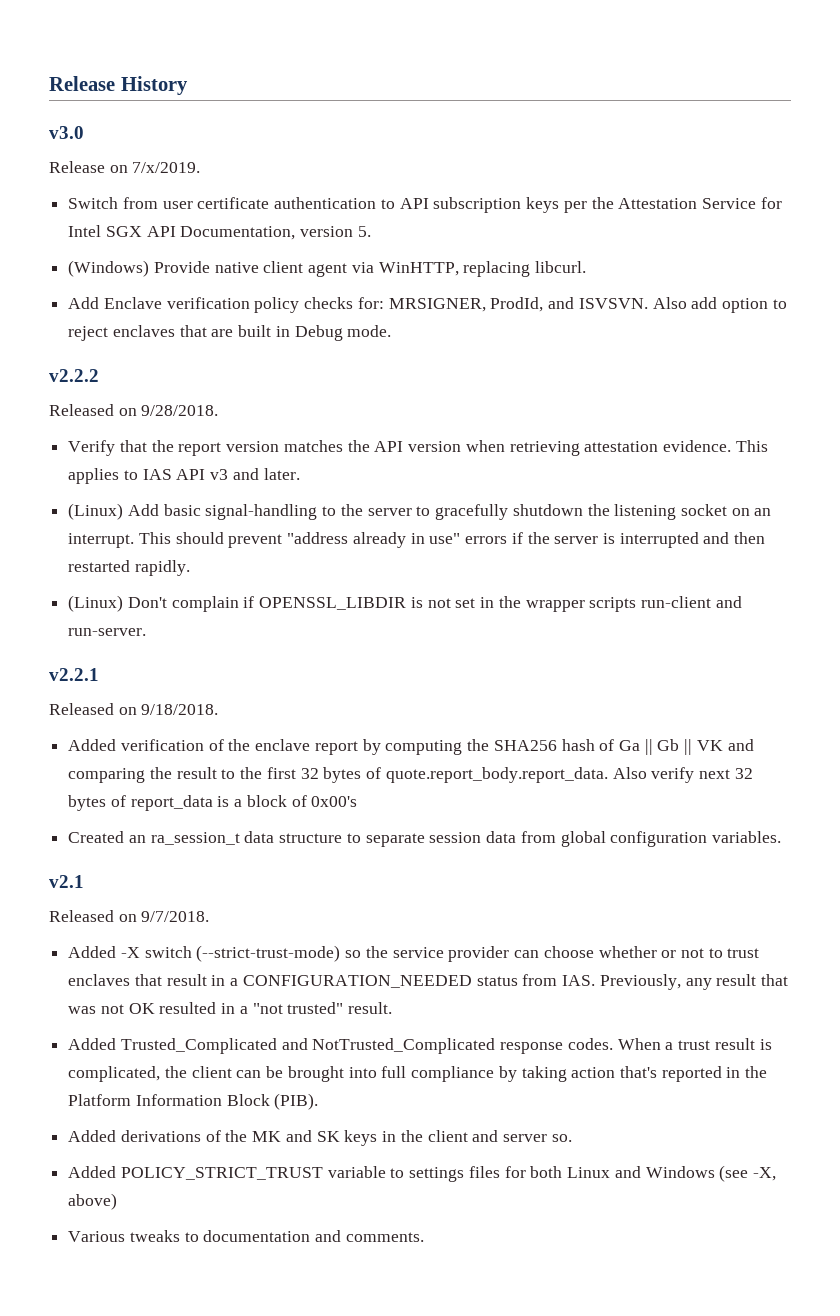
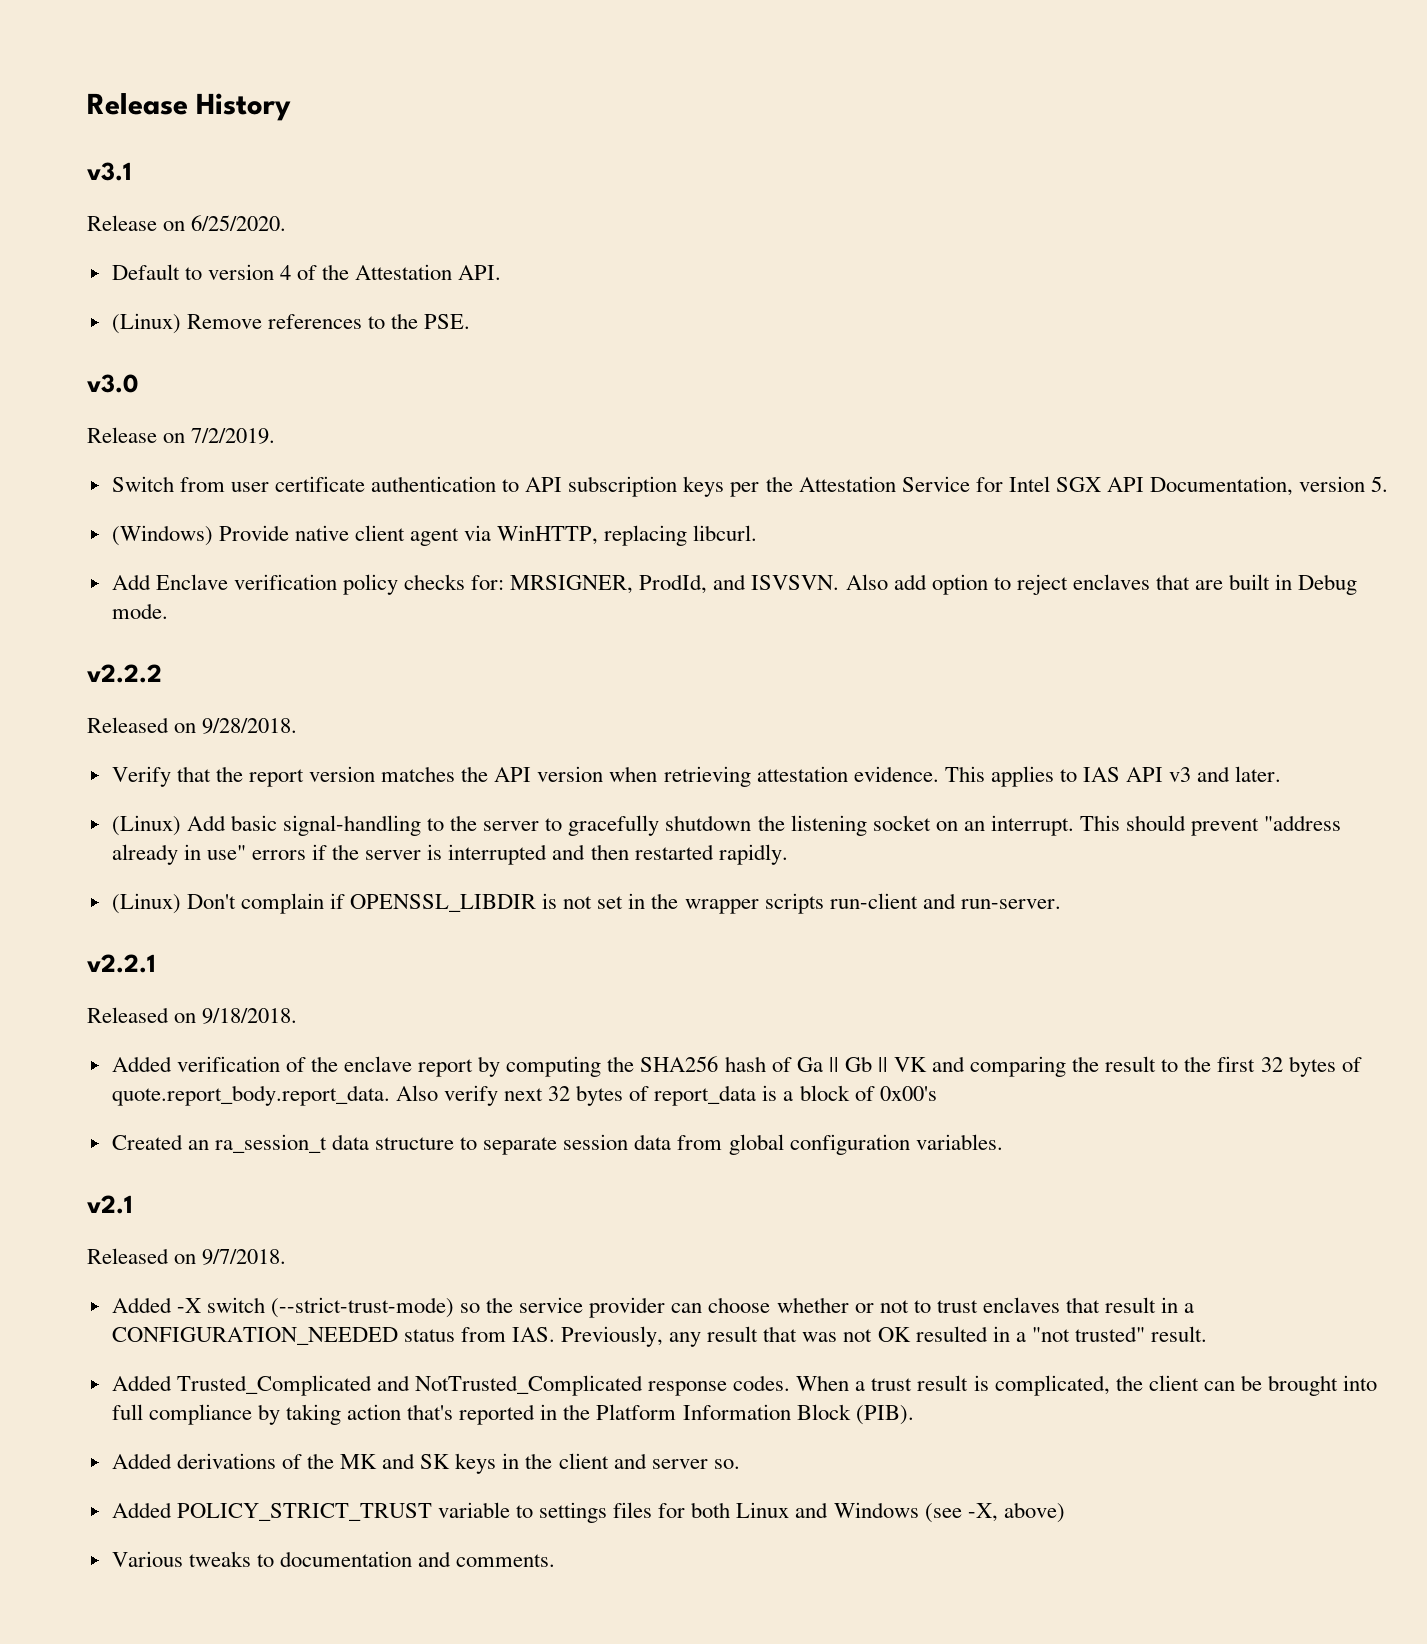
+ v3.1
+ Release on 6/25/2020.
+ Default to version 4 of the Attestation API.
+ (Linux) Remove references to the PSE.
- Release on 7/x/2019.
+ Release on 7/2/2019.

